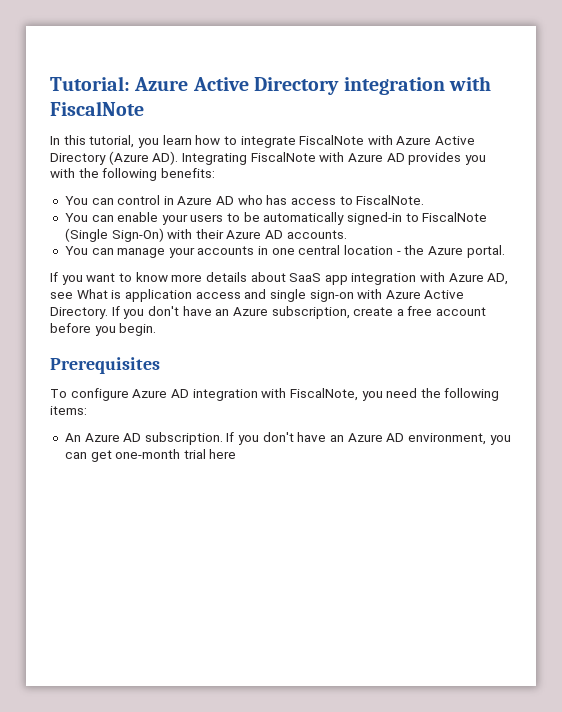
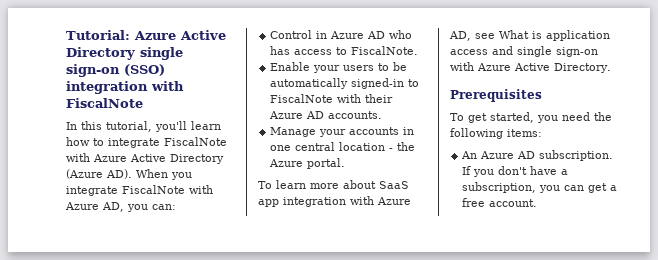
- Tutorial: Azure Active Directory integration with FiscalNote
+ Tutorial: Azure Active Directory single sign-on (SSO) integration with FiscalNote
- In this tutorial, you learn how to integrate FiscalNote with Azure Active Directory (Azure AD). Integrating FiscalNote with Azure AD provides you with the following benefits:
- You can control in Azure AD who has access to FiscalNote.
+ In this tutorial, you'll learn how to integrate FiscalNote with Azure Active Directory (Azure AD). When you integrate FiscalNote with Azure AD, you can:
+ Control in Azure AD who has access to FiscalNote.
- You can enable your users to be automatically signed-in to FiscalNote (Single Sign-On) with their Azure AD accounts.
+ Enable your users to be automatically signed-in to FiscalNote with their Azure AD accounts.
- You can manage your accounts in one central location - the Azure portal.
+ Manage your accounts in one central location - the Azure portal.
- If you want to know more details about SaaS app integration with Azure AD, see What is application access and single sign-on with Azure Active Directory. If you don't have an Azure subscription, create a free account before you begin.
+ To learn more about SaaS app integration with Azure AD, see What is application access and single sign-on with Azure Active Directory.
  Prerequisites
- To configure Azure AD integration with FiscalNote, you need the following items:
+ To get started, you need the following items:
- If you don't have an Azure AD environment, you can get one-month trial here
+ If you don't have a subscription, you can get a free account.

